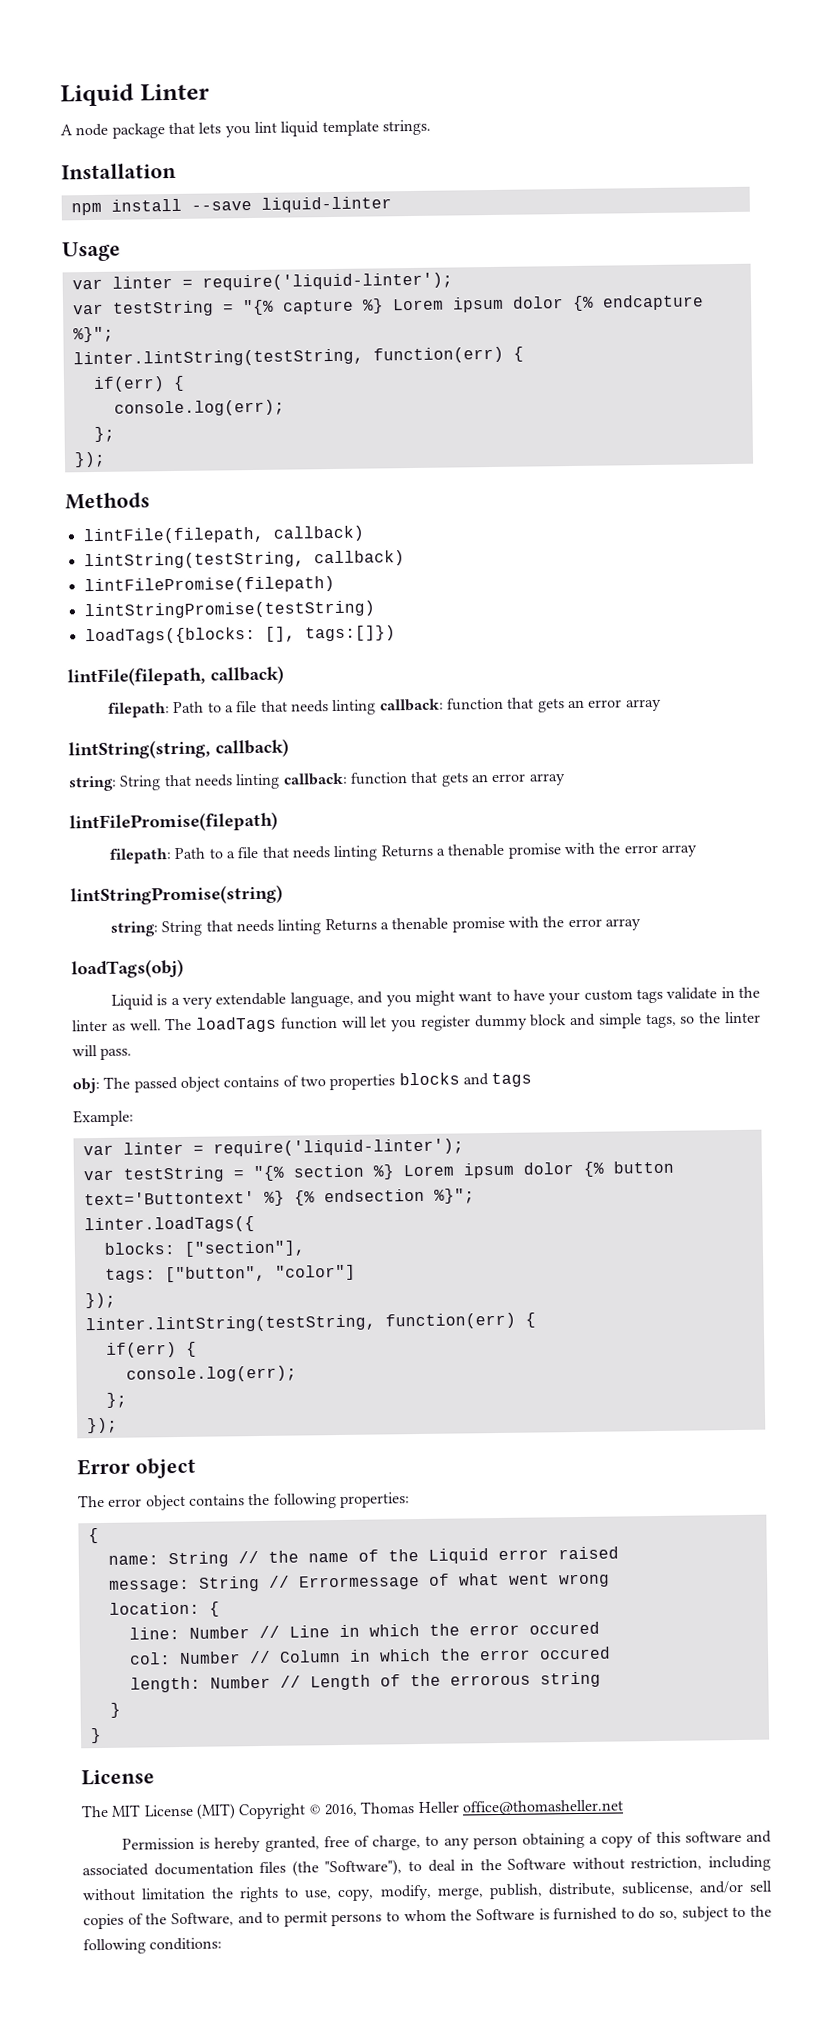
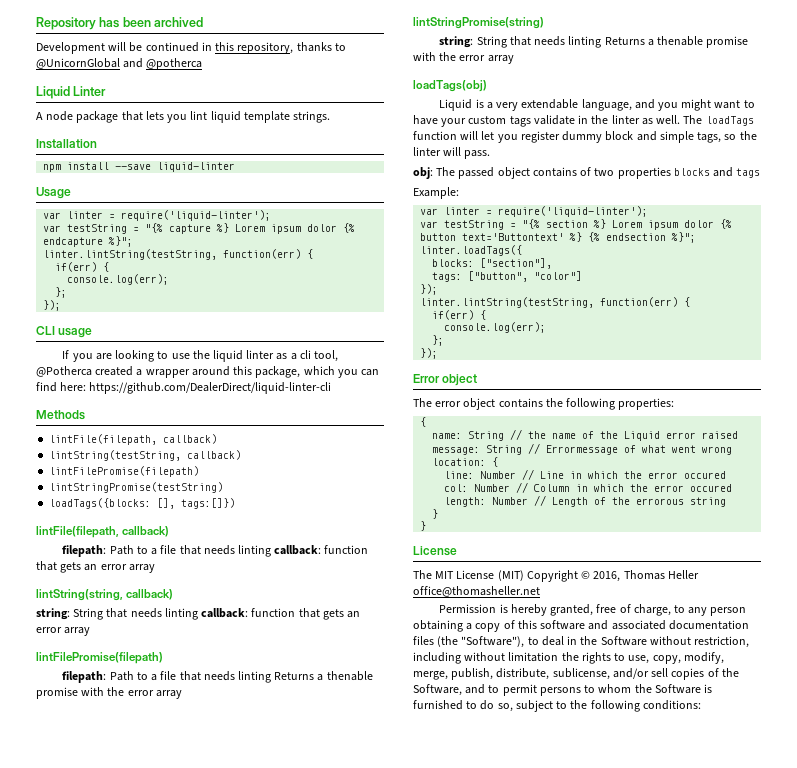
+ Repository has been archived
+ Development will be continued in this repository, thanks to @UnicornGlobal and @potherca
+ CLI usage
+ If you are looking to use the liquid linter as a cli tool, @Potherca created a wrapper around this package, which you can find here: https://github.com/DealerDirect/liquid-linter-cli

